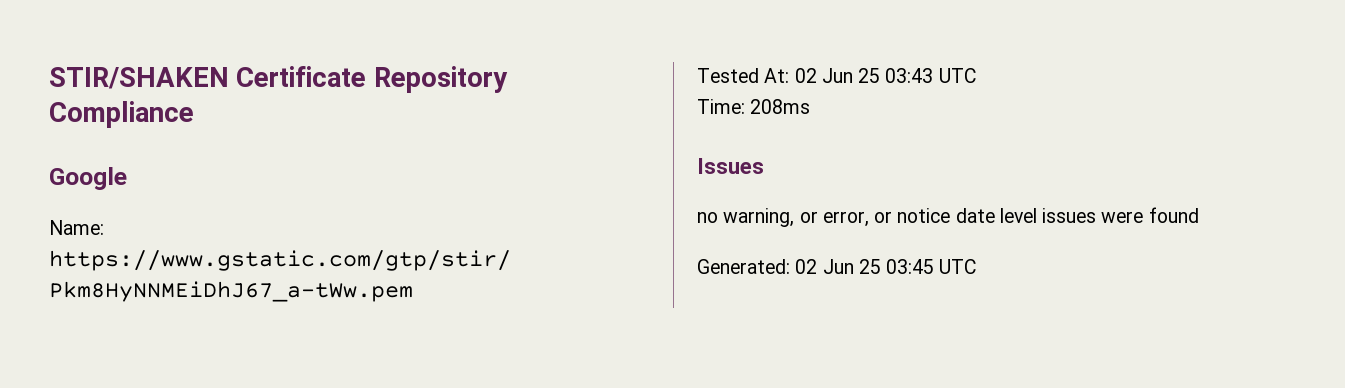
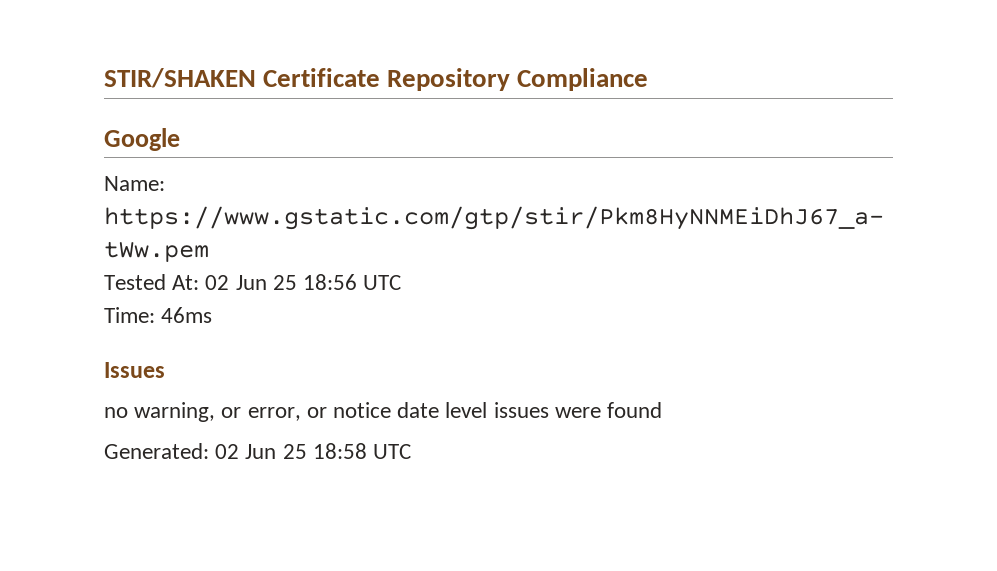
- Tested At: 02 Jun 25 03:43 UTC
+ Tested At: 02 Jun 25 18:56 UTC
- Time: 208ms
+ Time: 46ms
- Generated: 02 Jun 25 03:45 UTC
+ Generated: 02 Jun 25 18:58 UTC

